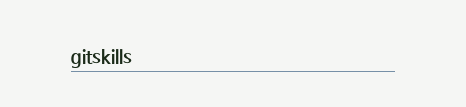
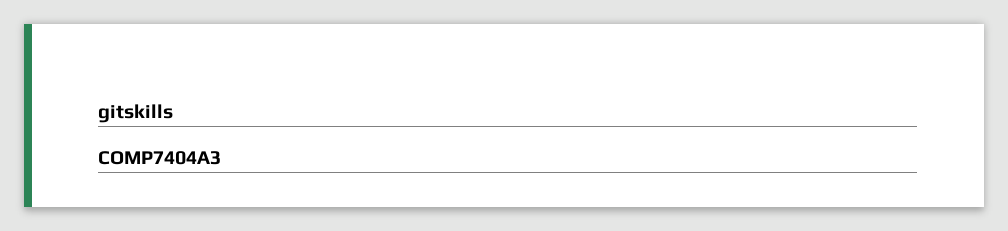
+ COMP7404A3

